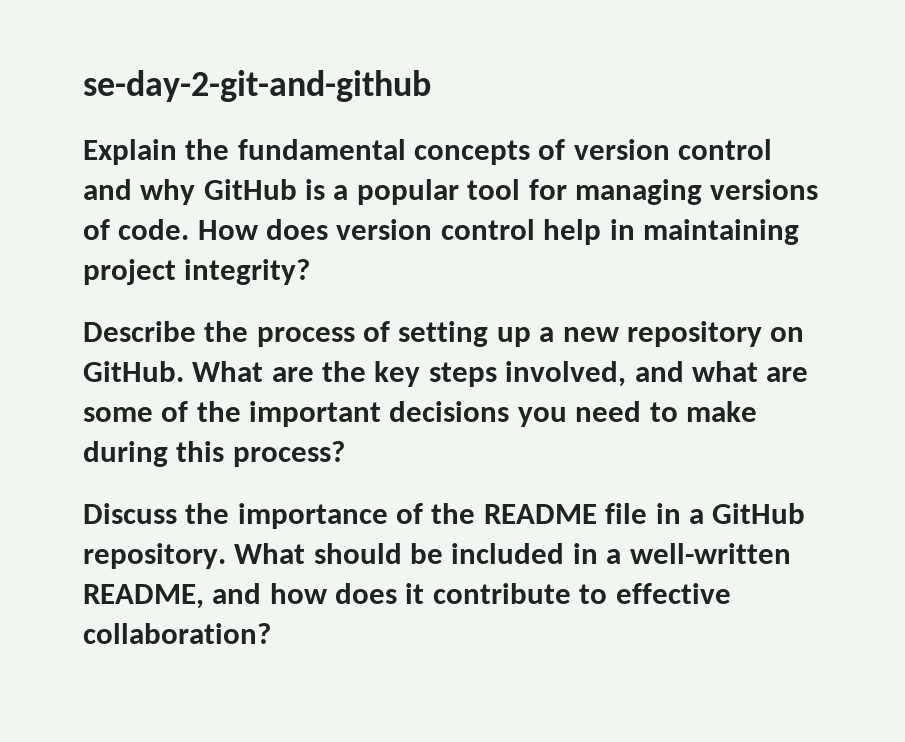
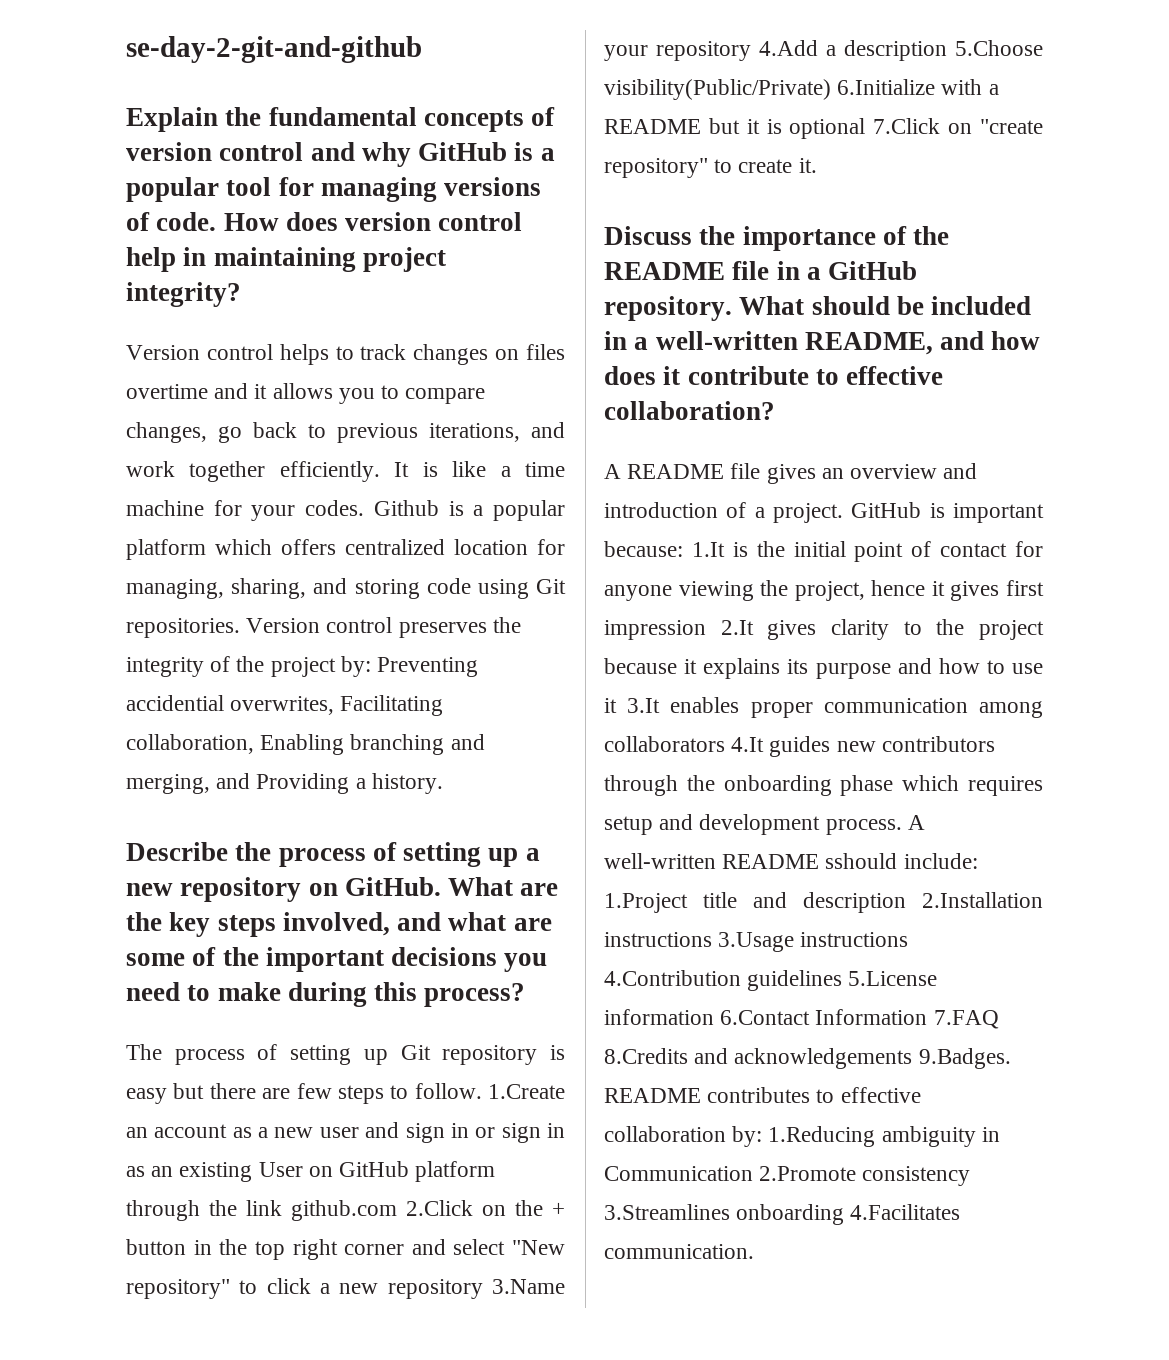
+ Version control helps to track changes on files overtime and it allows you to compare changes, go back to previous iterations, and work together efficiently. It is like a time machine for your codes. Github is a popular platform which offers centralized location for managing, sharing, and storing code using Git repositories. Version control preserves the integrity of the project by: Preventing accidential overwrites, Facilitating collaboration, Enabling branching and merging, and Providing a history.
+ The process of setting up Git repository is easy but there are few steps to follow. 1.Create an account as a new user and sign in or sign in as an existing User on GitHub platform through the link github.com 2.Click on the + button in the top right corner and select "New repository" to click a new repository 3.Name your repository 4.Add a description 5.Choose visibility(Public/Private) 6.Initialize with a README but it is optional 7.Click on "create repository" to create it.
+ A README file gives an overview and introduction of a project. GitHub is important because: 1.It is the initial point of contact for anyone viewing the project, hence it gives first impression 2.It gives clarity to the project because it explains its purpose and how to use it 3.It enables proper communication among collaborators 4.It guides new contributors through the onboarding phase which requires setup and development process. A well-written README sshould include: 1.Project title and description 2.Installation instructions 3.Usage instructions 4.Contribution guidelines 5.License information 6.Contact Information 7.FAQ 8.Credits and acknowledgements 9.Badges. README contributes to effective collaboration by: 1.Reducing ambiguity in Communication 2.Promote consistency 3.Streamlines onboarding 4.Facilitates communication.

